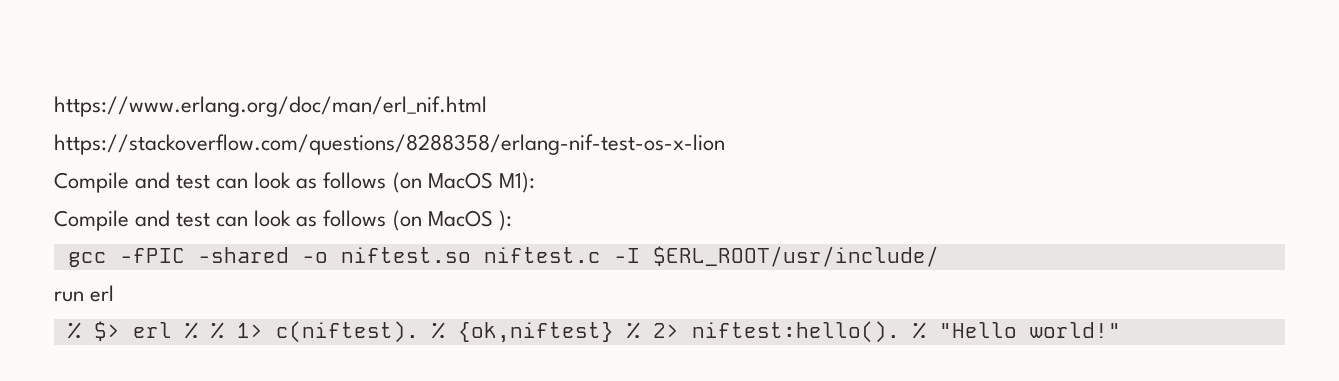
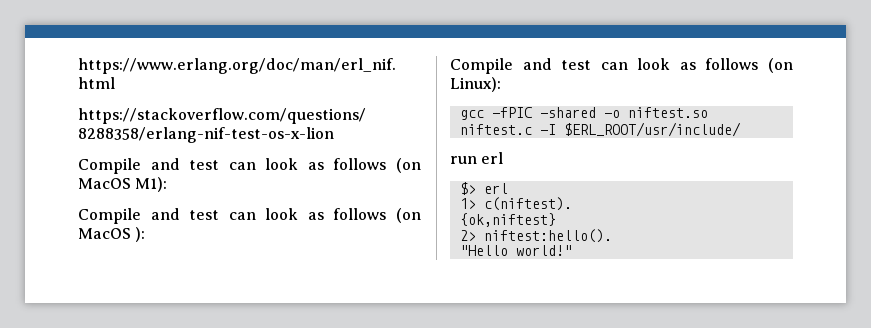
+ Compile and test can look as follows (on Linux):
- % $> erl % % 1> c(niftest). % {ok,niftest} % 2> niftest:hello(). % "Hello world!"
+ $> erl
+ 1> c(niftest).
+ {ok,niftest}
+ 2> niftest:hello().
+ "Hello world!"

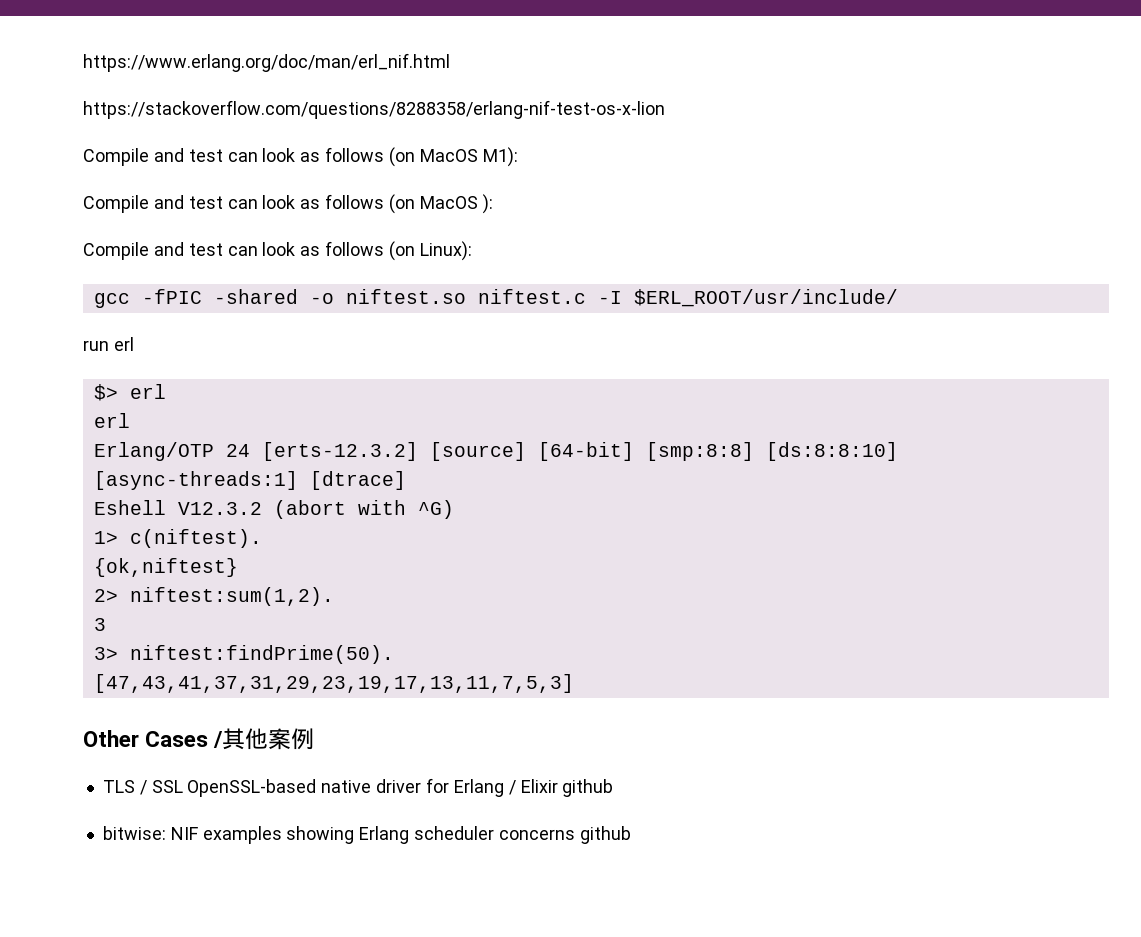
  $> erl
+ erl
+ Erlang/OTP 24 [erts-12.3.2] [source] [64-bit] [smp:8:8] [ds:8:8:10] [async-threads:1] [dtrace]
+ Eshell V12.3.2 (abort with ^G)
  1> c(niftest).
  {ok,niftest}
- 2> niftest:hello().
- "Hello world!"
+ 2> niftest:sum(1,2).
+ 3
+ 3> niftest:findPrime(50).
+ [47,43,41,37,31,29,23,19,17,13,11,7,5,3]
+ Other Cases /其他案例
+ TLS / SSL OpenSSL-based native driver for Erlang / Elixir github
+ bitwise: NIF examples showing Erlang scheduler concerns github

